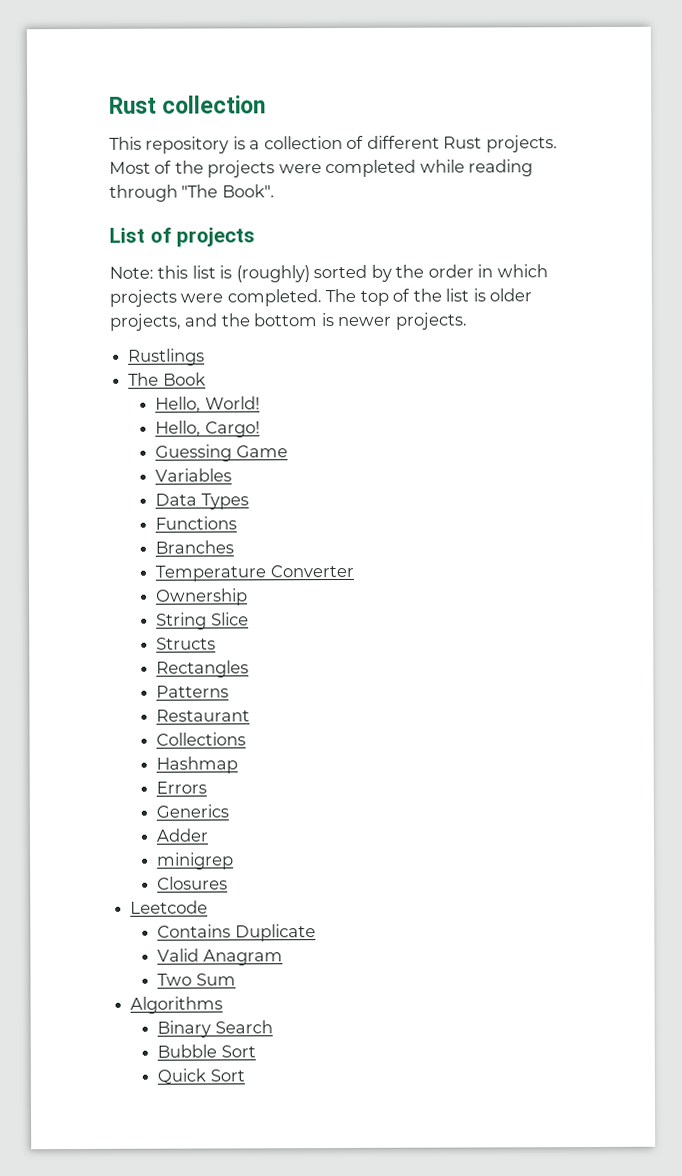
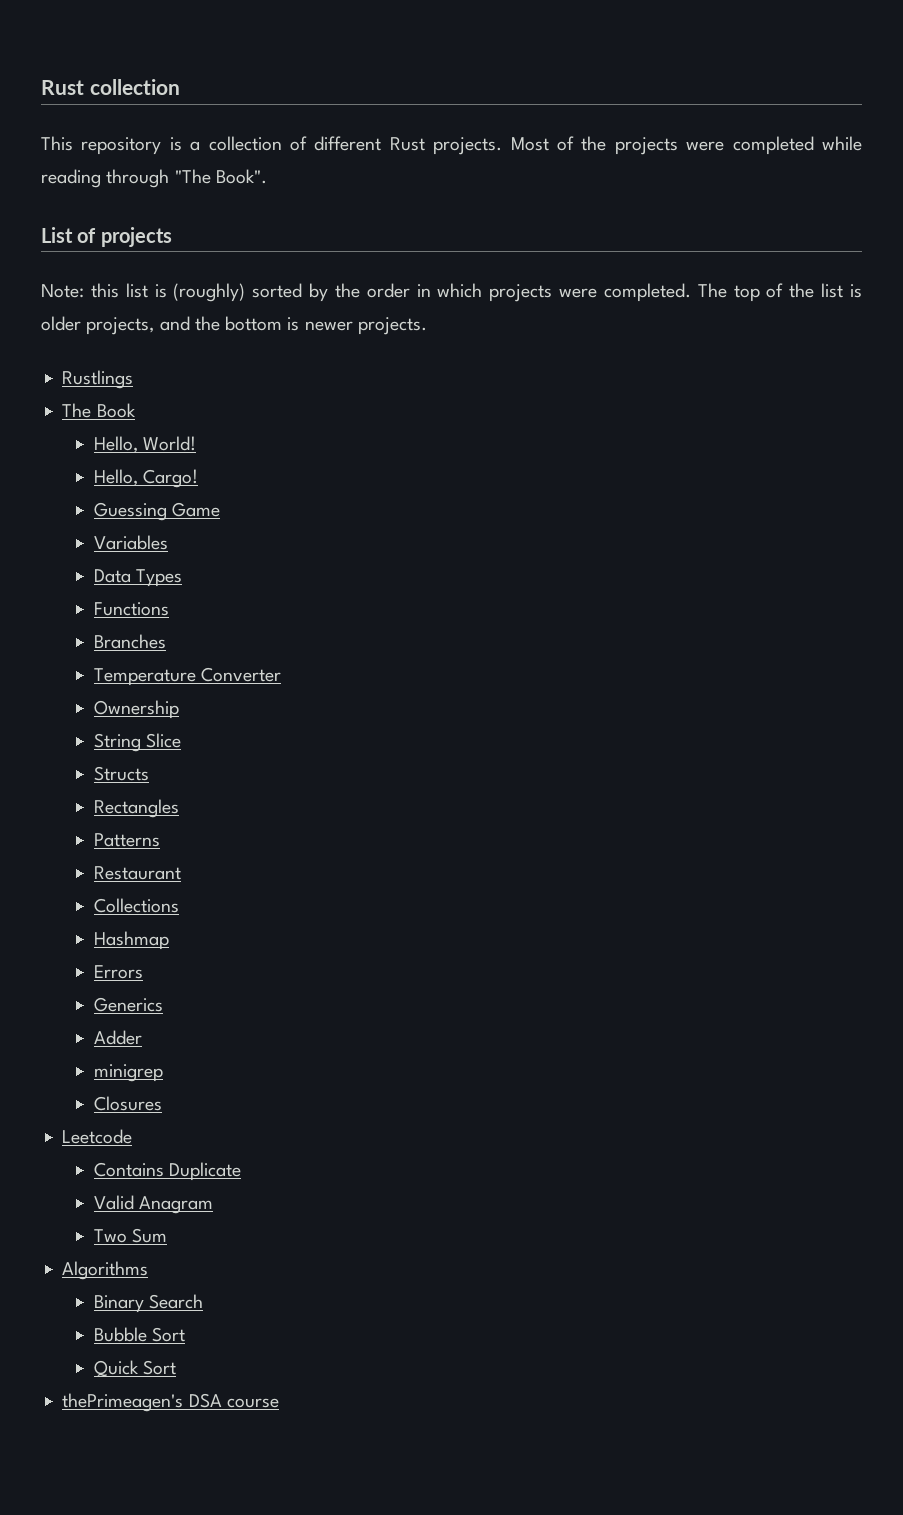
+ thePrimeagen's DSA course

